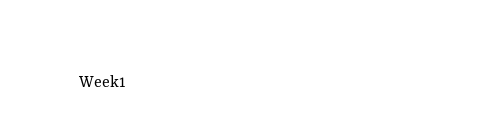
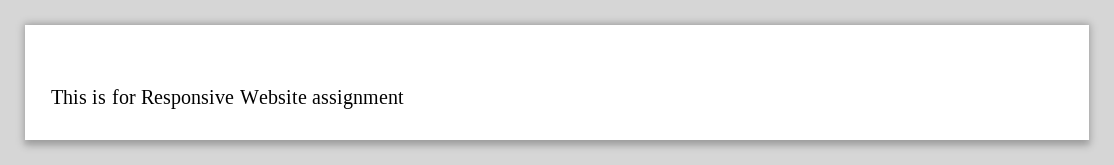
- Week1
+ This is for Responsive Website assignment

